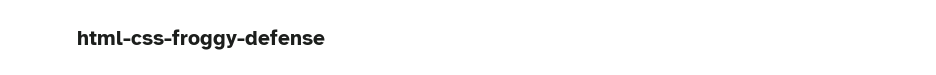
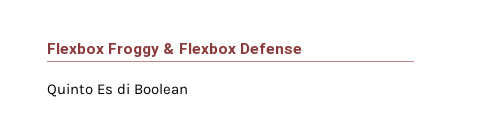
- html-css-froggy-defense
+ Flexbox Froggy & Flexbox Defense
+ Quinto Es di Boolean

